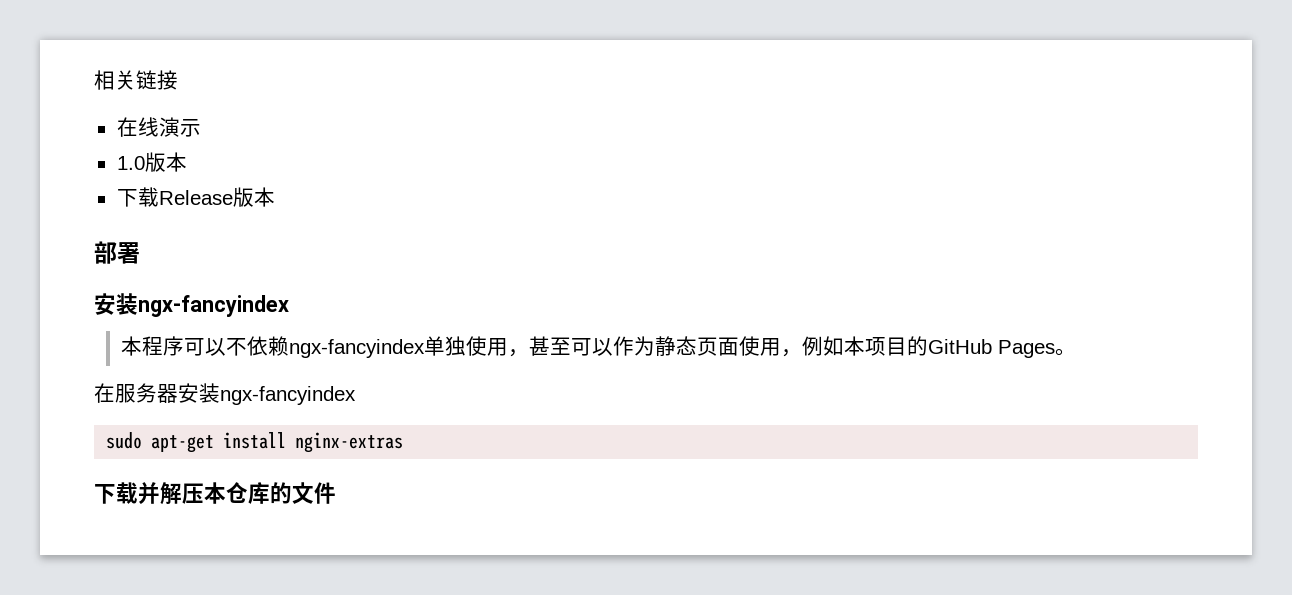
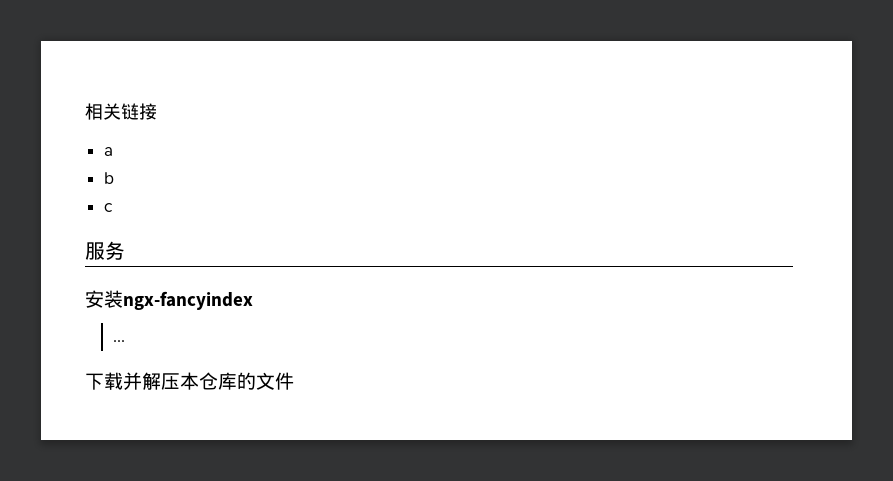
- 在线演示
- 1.0版本
- 下载Release版本
- 部署
+ a
+ b
+ c
+ 服务
  安装ngx-fancyindex
- 本程序可以不依赖ngx-fancyindex单独使用，甚至可以作为静态页面使用，例如本项目的GitHub Pages。
- 在服务器安装ngx-fancyindex
- sudo apt-get install nginx-extras
+ ...

